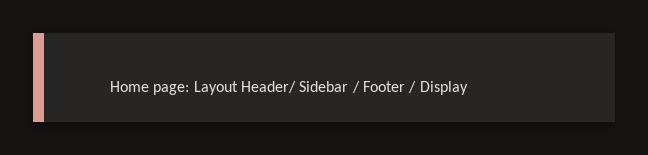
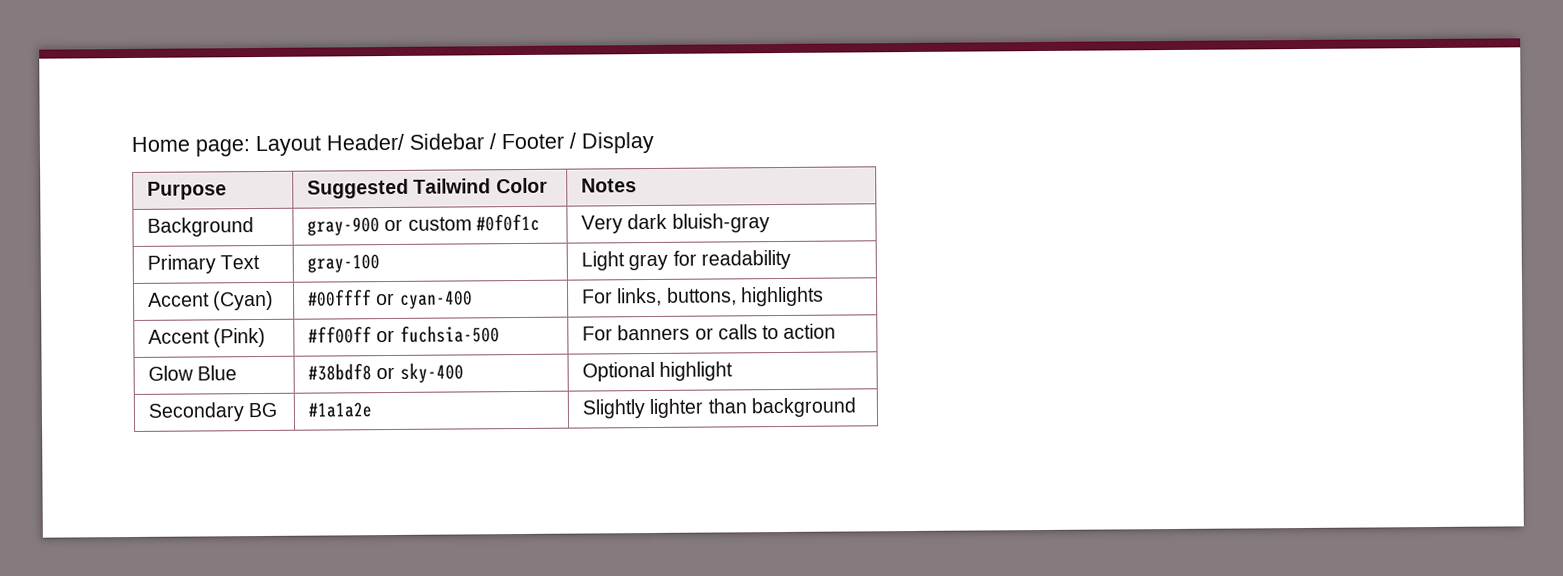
+ Purpose | Suggested Tailwind Color | Notes
+ Background | gray-900 or custom #0f0f1c | Very dark bluish-gray
+ Primary Text | gray-100 | Light gray for readability
+ Accent (Cyan) | #00ffff or cyan-400 | For links, buttons, highlights
+ Accent (Pink) | #ff00ff or fuchsia-500 | For banners or calls to action
+ Glow Blue | #38bdf8 or sky-400 | Optional highlight
+ Secondary BG | #1a1a2e | Slightly lighter than background

